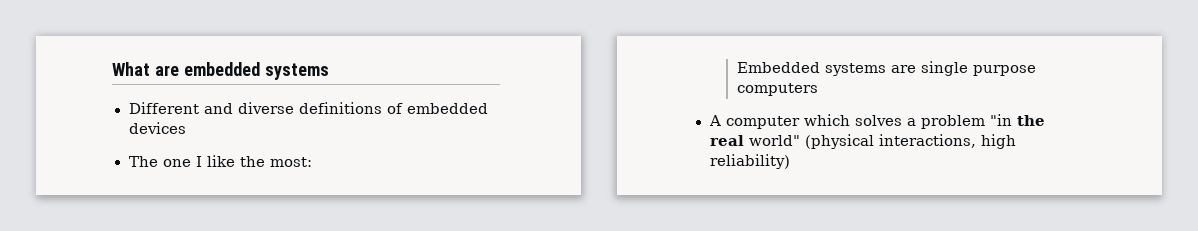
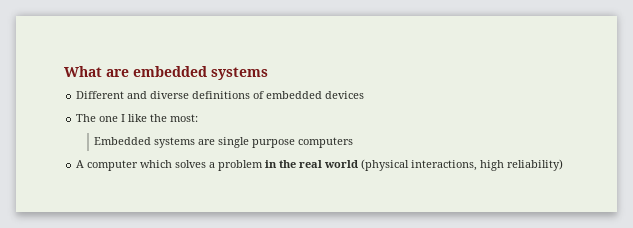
- A computer which solves a problem "in the real world" (physical interactions, high reliability)
+ A computer which solves a problem in the real world (physical interactions, high reliability)

